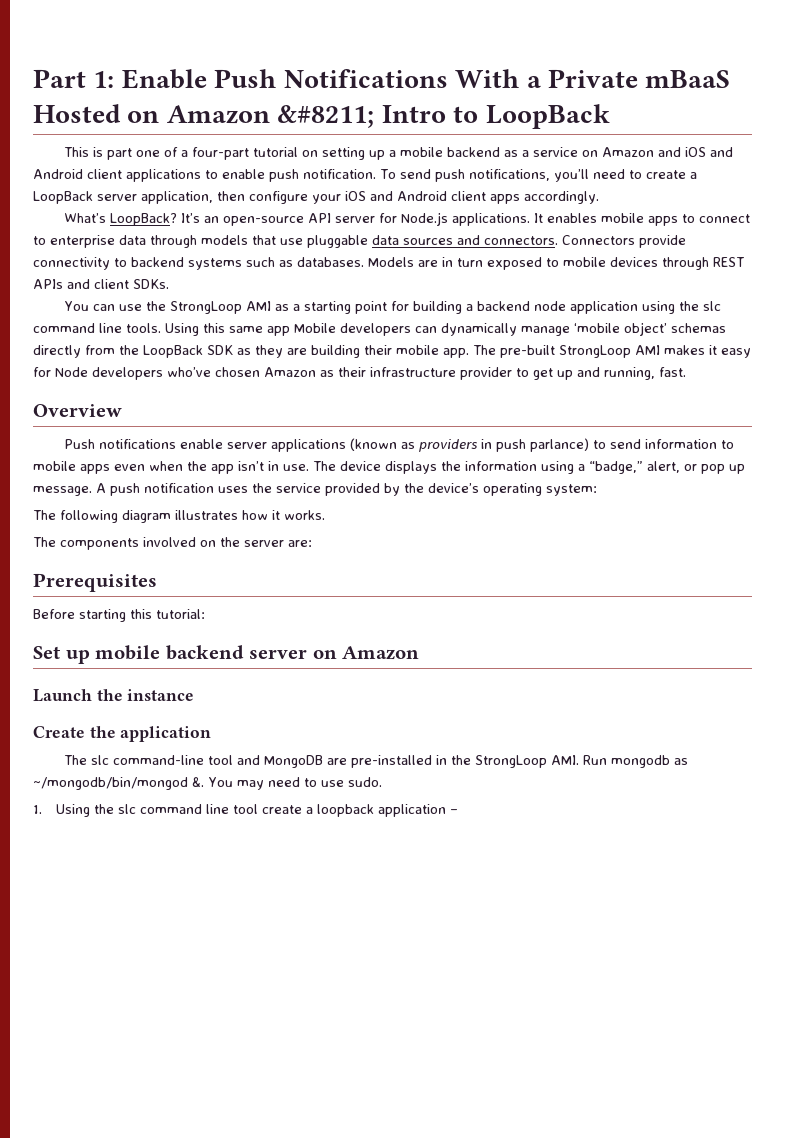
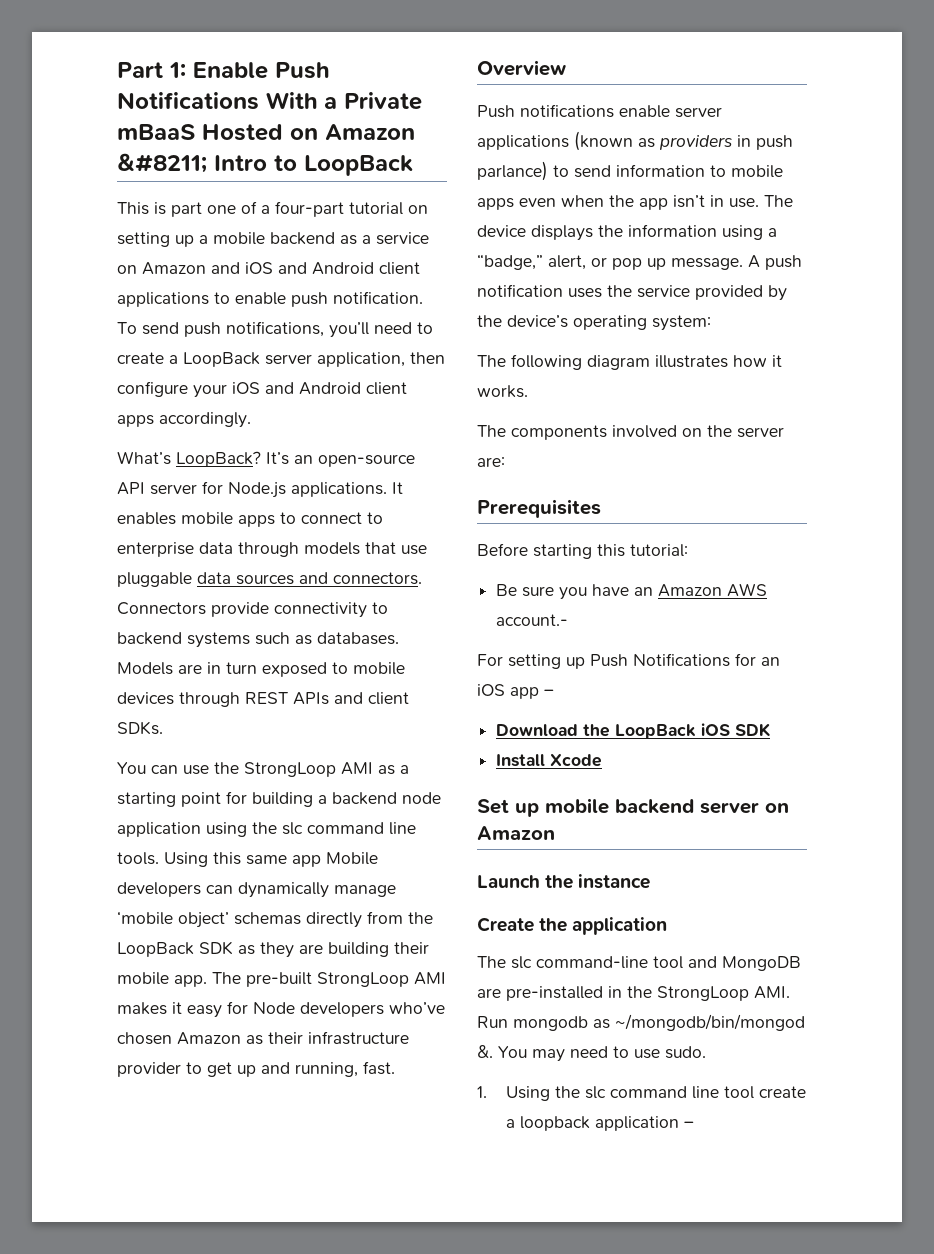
+ Be sure you have an Amazon AWS account.-
+ For setting up Push Notifications for an iOS app –
+ Download the LoopBack iOS SDK
+ Install Xcode

